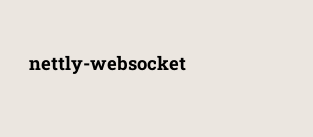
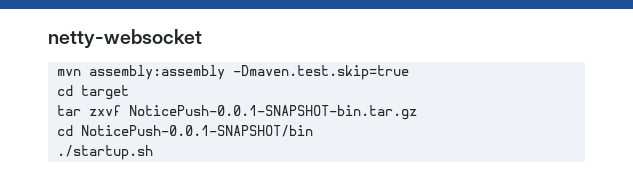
- nettly-websocket
+ netty-websocket
+ mvn assembly:assembly -Dmaven.test.skip=true
+ cd target
+ tar zxvf NoticePush-0.0.1-SNAPSHOT-bin.tar.gz
+ cd NoticePush-0.0.1-SNAPSHOT/bin
+ ./startup.sh

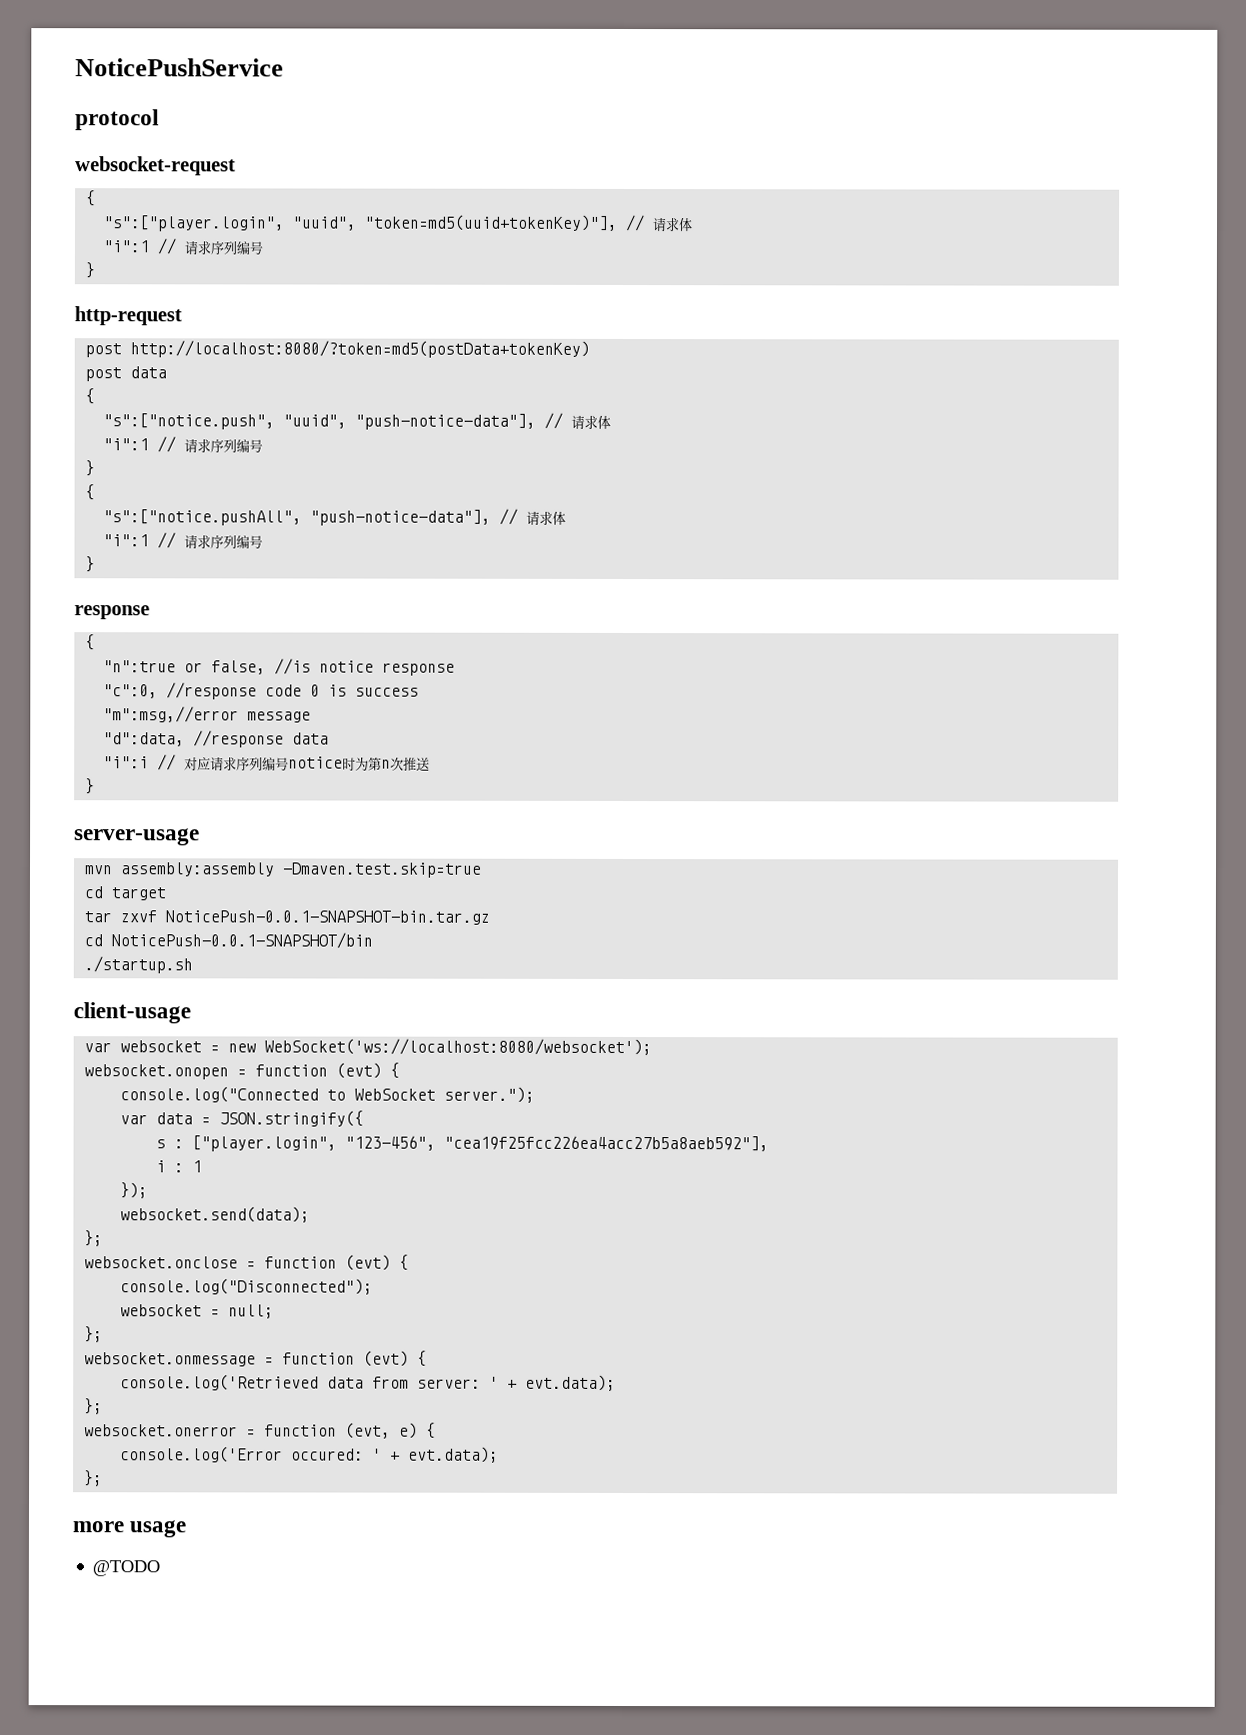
- netty-websocket
+ NoticePushService
+ protocol
+ websocket-request
+ {
+ "s":["player.login", "uuid", "token=md5(uuid+tokenKey)"], // 请求体
+ "i":1 // 请求序列编号
+ }
+ http-request
+ post http://localhost:8080/?token=md5(postData+tokenKey)
+ post data
+ {
+ "s":["notice.push", "uuid", "push-notice-data"], // 请求体
+ "i":1 // 请求序列编号
+ }
+ {
+ "s":["notice.pushAll", "push-notice-data"], // 请求体
+ "i":1 // 请求序列编号
+ }
+ response
+ {
+ "n":true or false, //is notice response
+ "c":0, //response code 0 is success
+ "m":msg,//error message
+ "d":data, //response data
+ "i":i // 对应请求序列编号notice时为第n次推送
+ }
+ server-usage
+ client-usage
+ var websocket = new WebSocket('ws://localhost:8080/websocket');
+ websocket.onopen = function (evt) {
+ console.log("Connected to WebSocket server.");
+ var data = JSON.stringify({
+ s : ["player.login", "123-456", "cea19f25fcc226ea4acc27b5a8aeb592"],
+ i : 1
+ });
+ websocket.send(data);
+ };
+ websocket.onclose = function (evt) {
+ console.log("Disconnected");
+ websocket = null;
+ };
+ websocket.onmessage = function (evt) {
+ console.log('Retrieved data from server: ' + evt.data);
+ };
+ websocket.onerror = function (evt, e) {
+ console.log('Error occured: ' + evt.data);
+ };
+ more usage
+ @TODO

